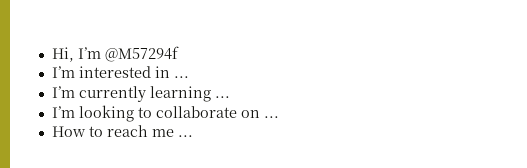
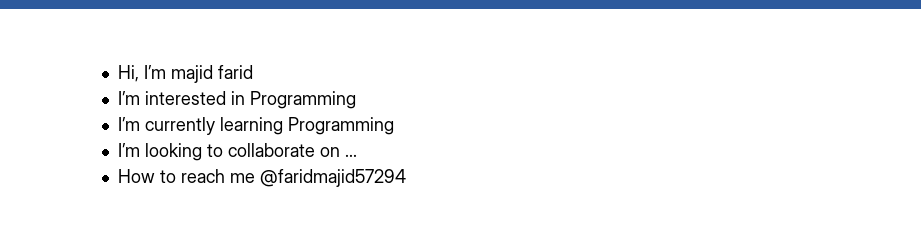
- Hi, I’m @M57294f
+ Hi, I’m majid farid
- I’m interested in ...
+ I’m interested in Programming
- I’m currently learning ...
+ I’m currently learning Programming
- How to reach me ...
+ How to reach me @faridmajid57294

